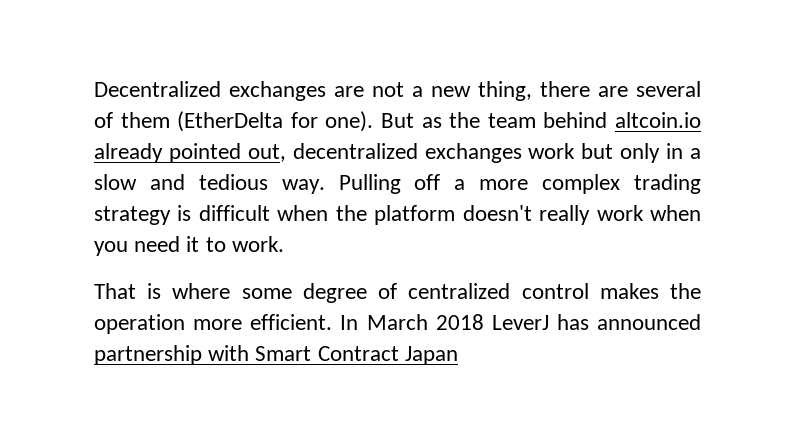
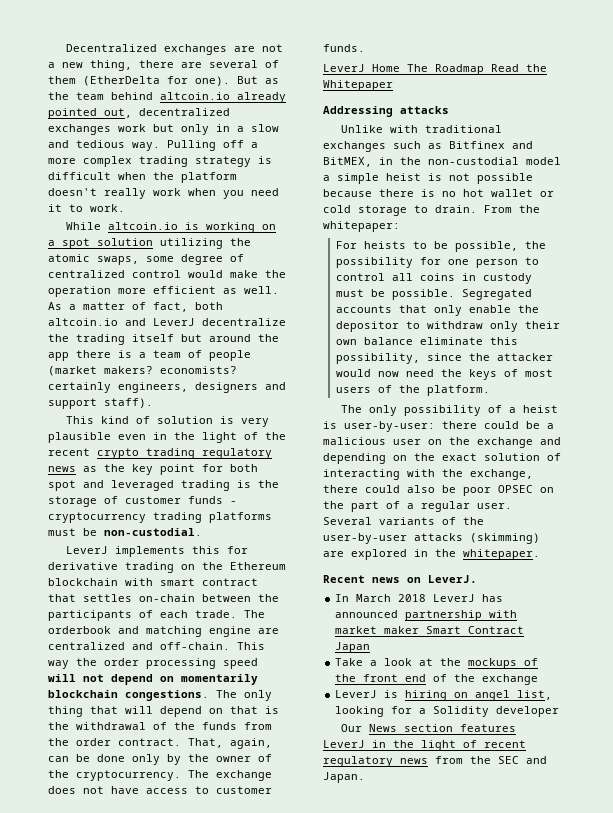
- That is where some degree of centralized control makes the operation more efficient. In March 2018 LeverJ has announced partnership with Smart Contract Japan
+ While altcoin.io is working on a spot solution utilizing the atomic swaps, some degree of centralized control would make the operation more efficient as well. As a matter of fact, both altcoin.io and LeverJ decentralize the trading itself but around the app there is a team of people (market makers? economists? certainly engineers, designers and support staff).
+ This kind of solution is very plausible even in the light of the recent crypto trading regulatory news as the key point for both spot and leveraged trading is the storage of customer funds - cryptocurrency trading platforms must be non-custodial.
+ LeverJ implements this for derivative trading on the Ethereum blockchain with smart contract that settles on-chain between the participants of each trade. The orderbook and matching engine are centralized and off-chain. This way the order processing speed will not depend on momentarily blockchain congestions. The only thing that will depend on that is the withdrawal of the funds from the order contract. That, again, can be done only by the owner of the cryptocurrency. The exchange does not have access to customer funds.
+ LeverJ Home The Roadmap Read the Whitepaper
+ Addressing attacks
+ Unlike with traditional exchanges such as Bitfinex and BitMEX, in the non-custodial model a simple heist is not possible because there is no hot wallet or cold storage to drain. From the whitepaper:
+ For heists to be possible, the possibility for one person to control all coins in custody must be possible. Segregated accounts that only enable the depositor to withdraw only their own balance eliminate this possibility, since the attacker would now need the keys of most users of the platform.
+ The only possibility of a heist is user-by-user: there could be a malicious user on the exchange and depending on the exact solution of interacting with the exchange, there could also be poor OPSEC on the part of a regular user. Several variants of the user-by-user attacks (skimming) are explored in the whitepaper.
+ Recent news on LeverJ.
+ In March 2018 LeverJ has announced partnership with market maker Smart Contract Japan
+ Take a look at the mockups of the front end of the exchange
+ LeverJ is hiring on angel list, looking for a Solidity developer
+ Our News section features LeverJ in the light of recent regulatory news from the SEC and Japan.

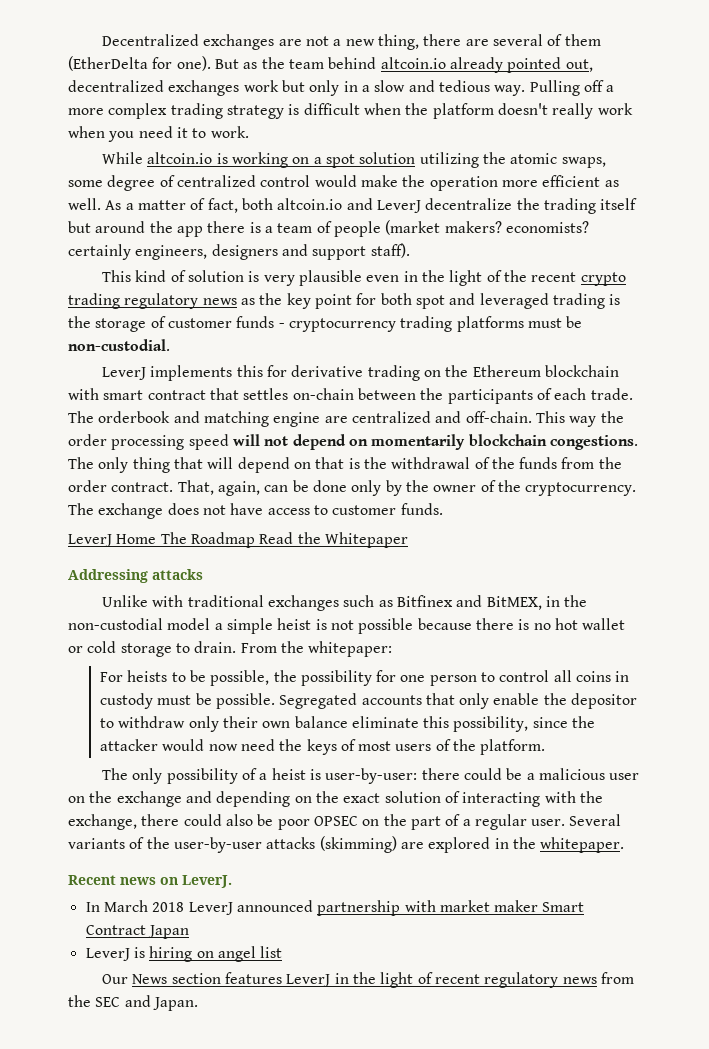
- In March 2018 LeverJ has announced partnership with market maker Smart Contract Japan
+ In March 2018 LeverJ announced partnership with market maker Smart Contract Japan
- Take a look at the mockups of the front end of the exchange
- LeverJ is hiring on angel list, looking for a Solidity developer
+ LeverJ is hiring on angel list

